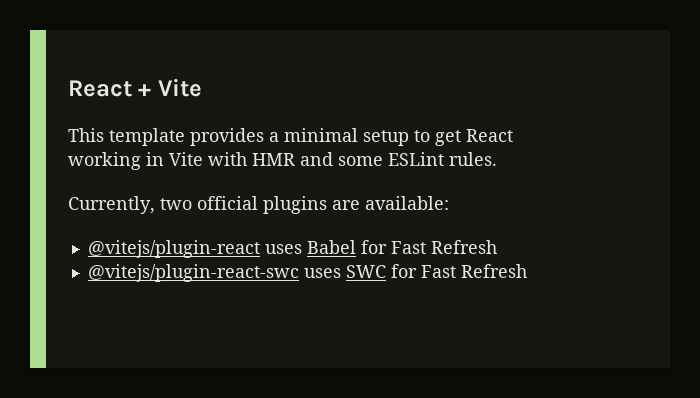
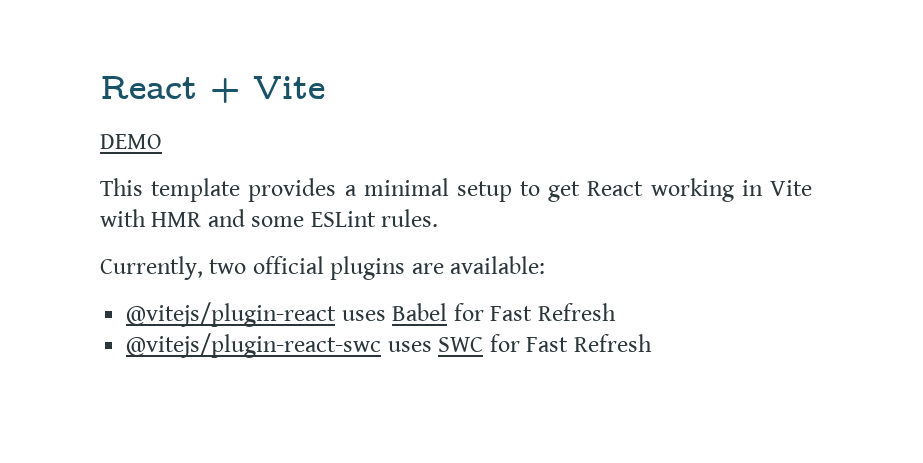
+ DEMO

